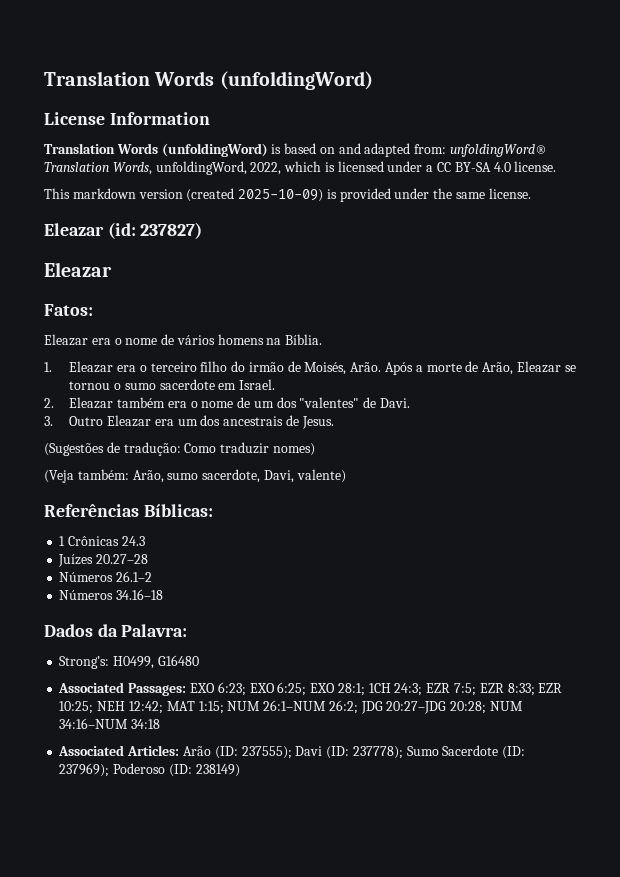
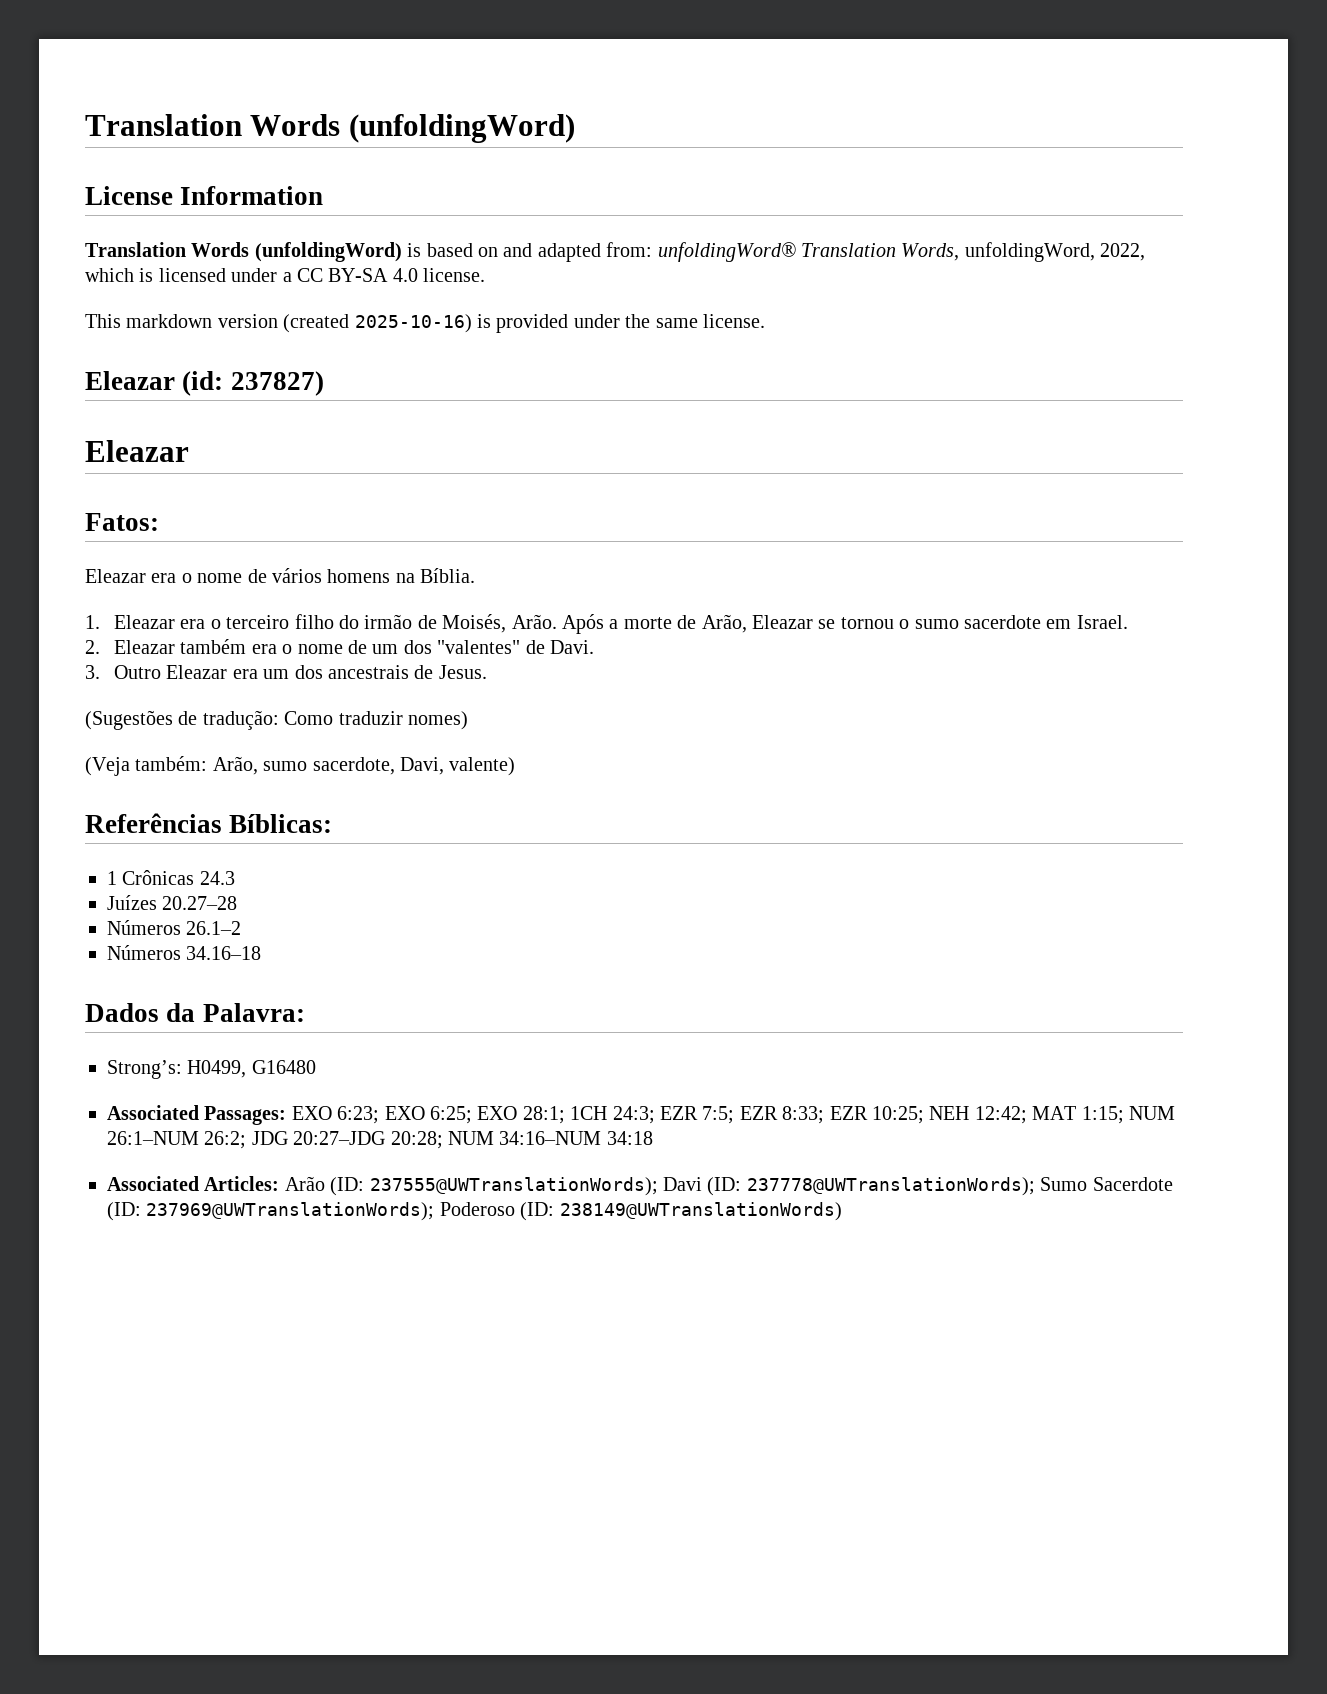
- This markdown version (created 2025-10-09) is provided under the same license.
+ This markdown version (created 2025-10-16) is provided under the same license.
- Associated Articles: Arão (ID: 237555); Davi (ID: 237778); Sumo Sacerdote (ID: 237969); Poderoso (ID: 238149)
+ Associated Articles: Arão (ID: 237555@UWTranslationWords); Davi (ID: 237778@UWTranslationWords); Sumo Sacerdote (ID: 237969@UWTranslationWords); Poderoso (ID: 238149@UWTranslationWords)

